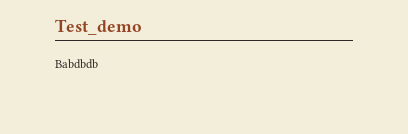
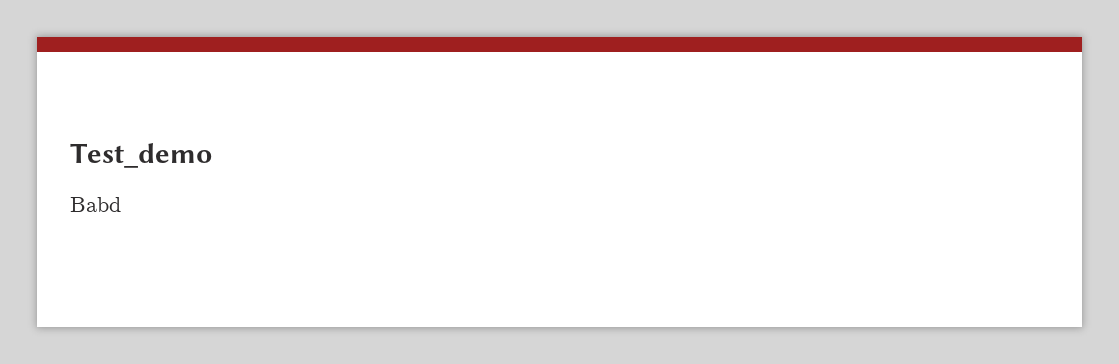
- Babdbdb
+ Babd

